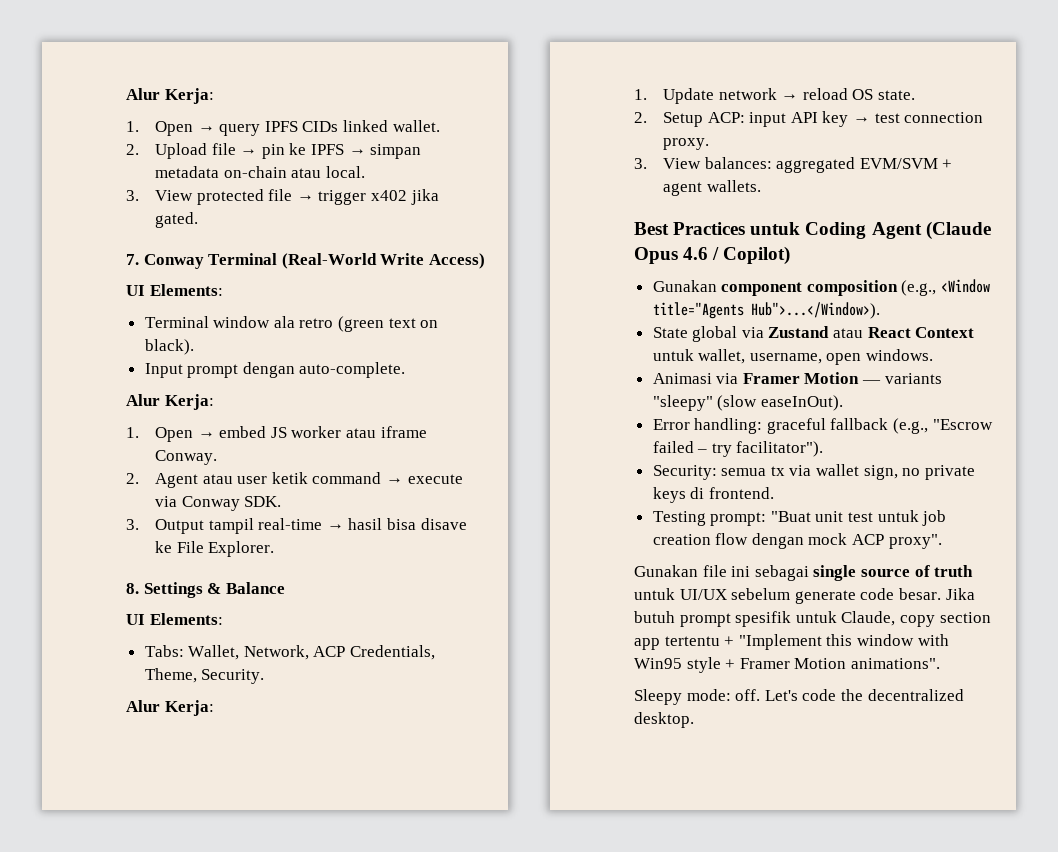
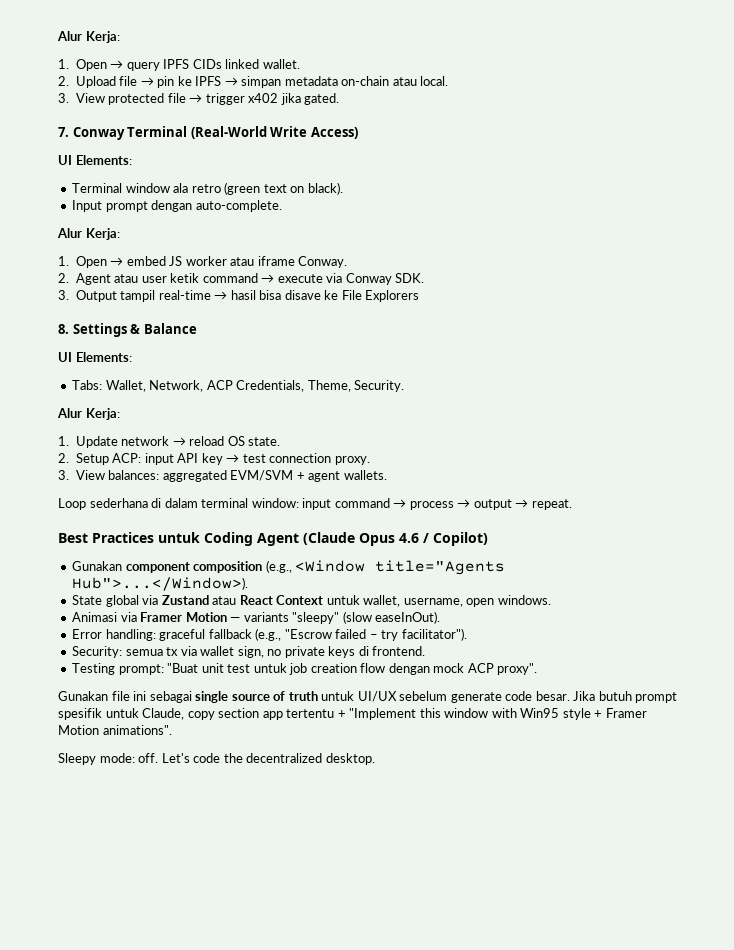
- 3. Output tampil real-time → hasil bisa disave ke File Explorer.
+ 3. Output tampil real-time → hasil bisa disave ke File Explorers
+ Loop sederhana di dalam terminal window: input command → process → output → repeat.

